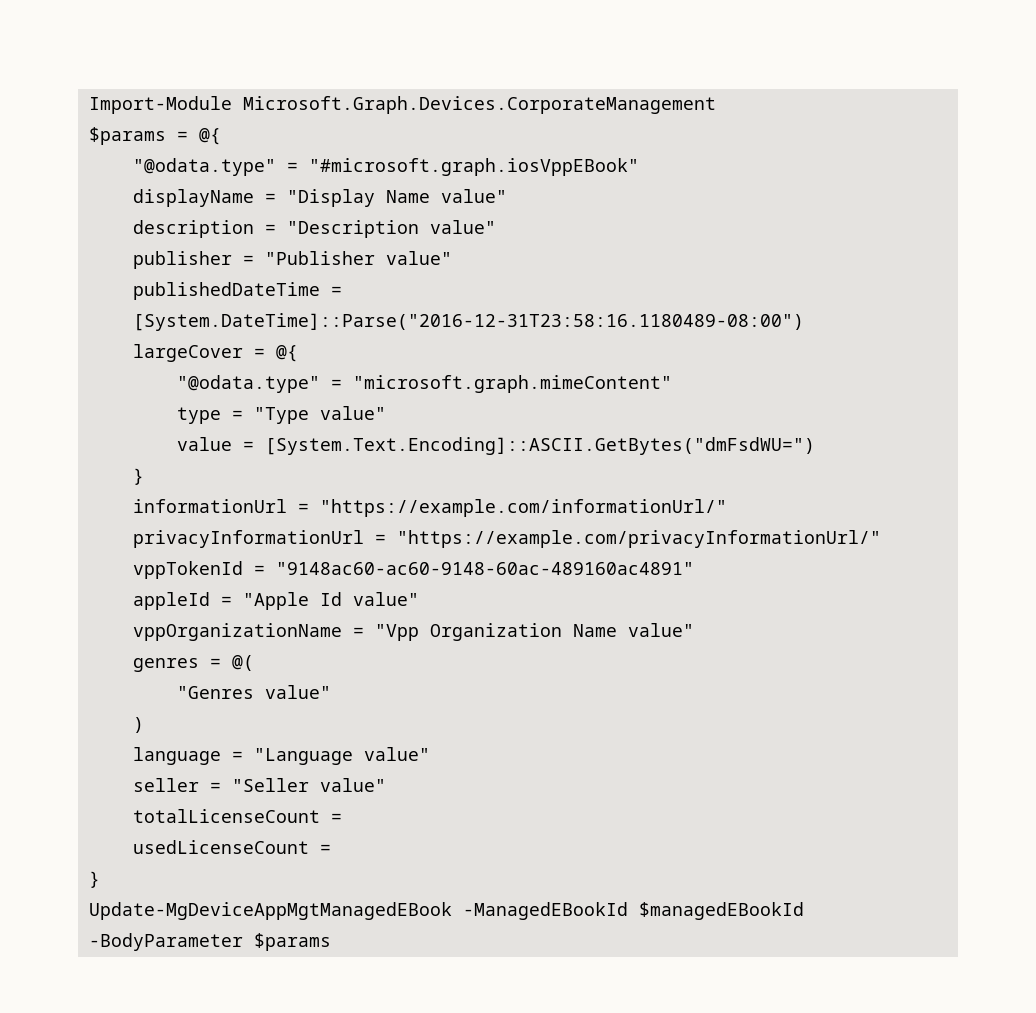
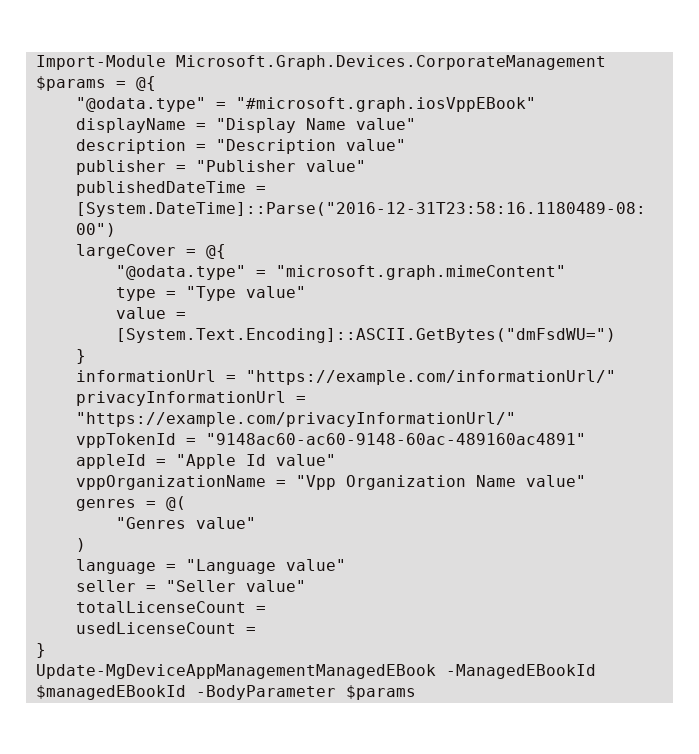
- Update-MgDeviceAppMgtManagedEBook -ManagedEBookId $managedEBookId -BodyParameter $params
+ Update-MgDeviceAppManagementManagedEBook -ManagedEBookId $managedEBookId -BodyParameter $params

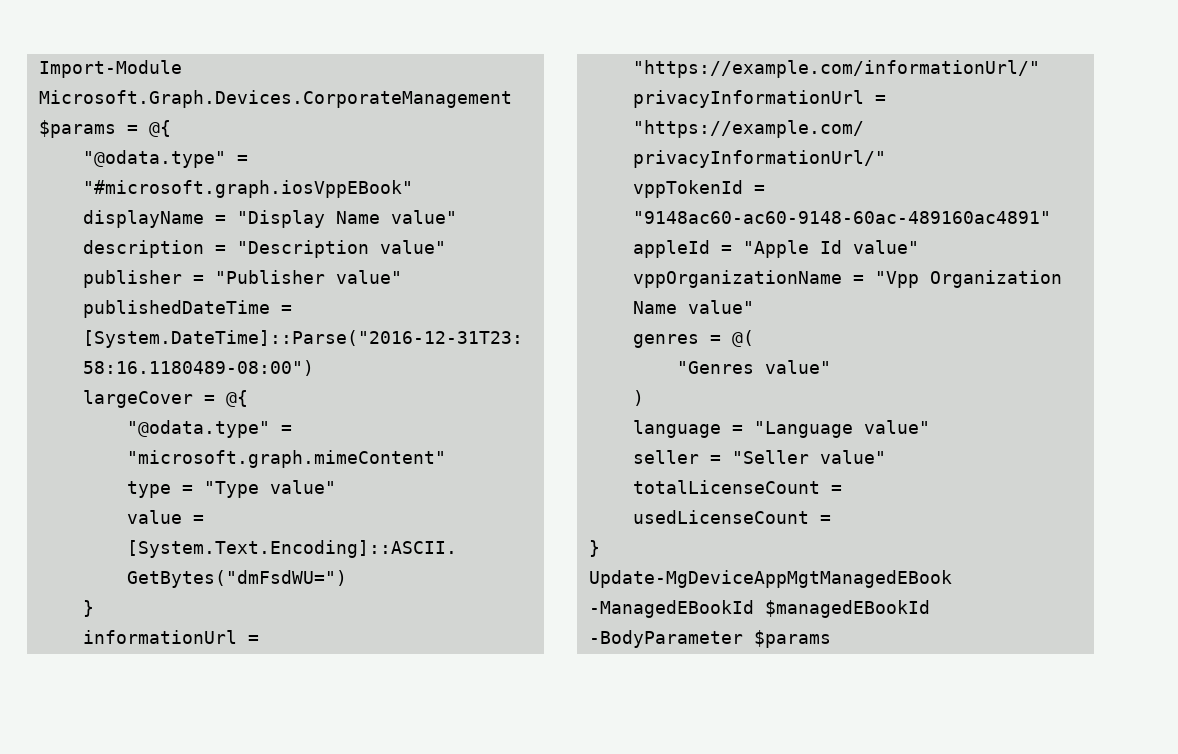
- Update-MgDeviceAppManagementManagedEBook -ManagedEBookId $managedEBookId -BodyParameter $params
+ Update-MgDeviceAppMgtManagedEBook -ManagedEBookId $managedEBookId -BodyParameter $params

